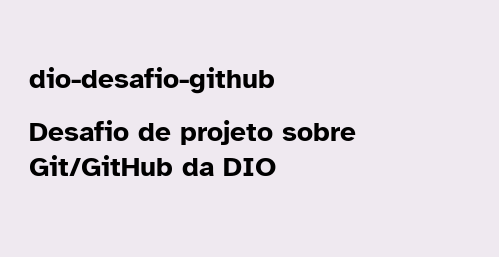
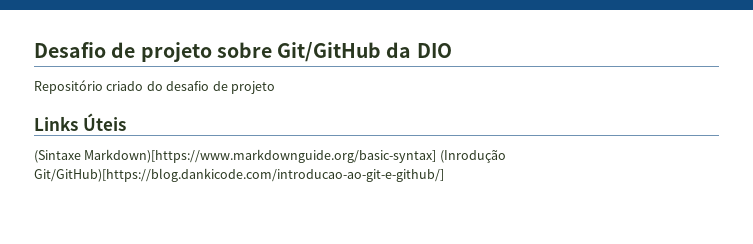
- dio-desafio-github
+ Repositório criado do desafio de projeto
+ Links Úteis
+ (Sintaxe Markdown)[https://www.markdownguide.org/basic-syntax] (Inrodução Git/GitHub)[https://blog.dankicode.com/introducao-ao-git-e-github/]

